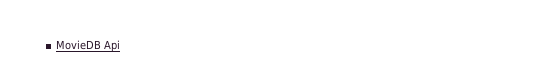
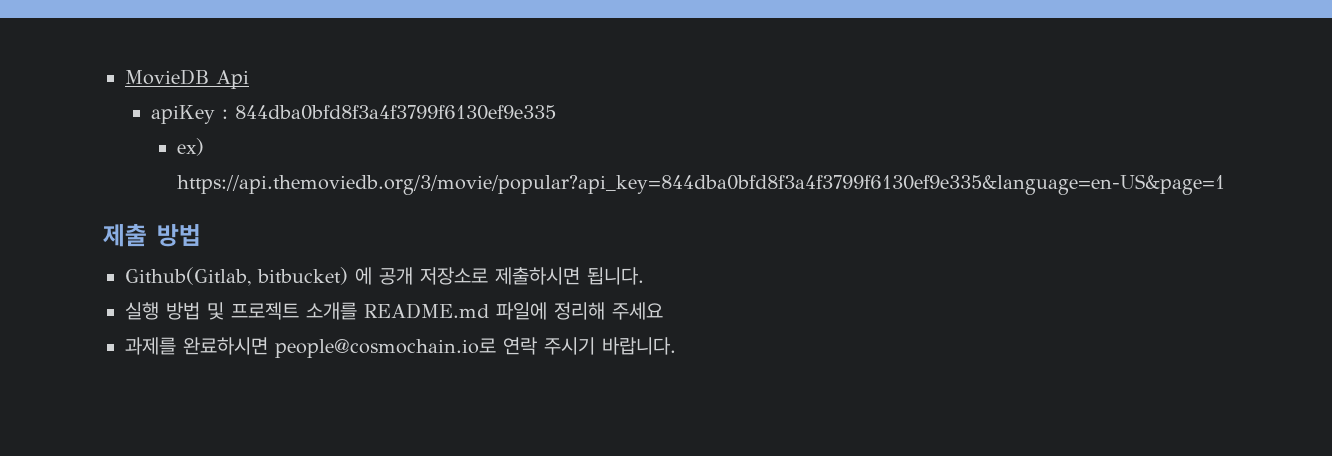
+ apiKey : 844dba0bfd8f3a4f3799f6130ef9e335
+ ex) https://api.themoviedb.org/3/movie/popular?api_key=844dba0bfd8f3a4f3799f6130ef9e335&language=en-US&page=1
+ 제출 방법
+ Github(Gitlab, bitbucket) 에 공개 저장소로 제출하시면 됩니다.
+ 실행 방법 및 프로젝트 소개를 README.md 파일에 정리해 주세요
+ 과제를 완료하시면 people@cosmochain.io로 연락 주시기 바랍니다.

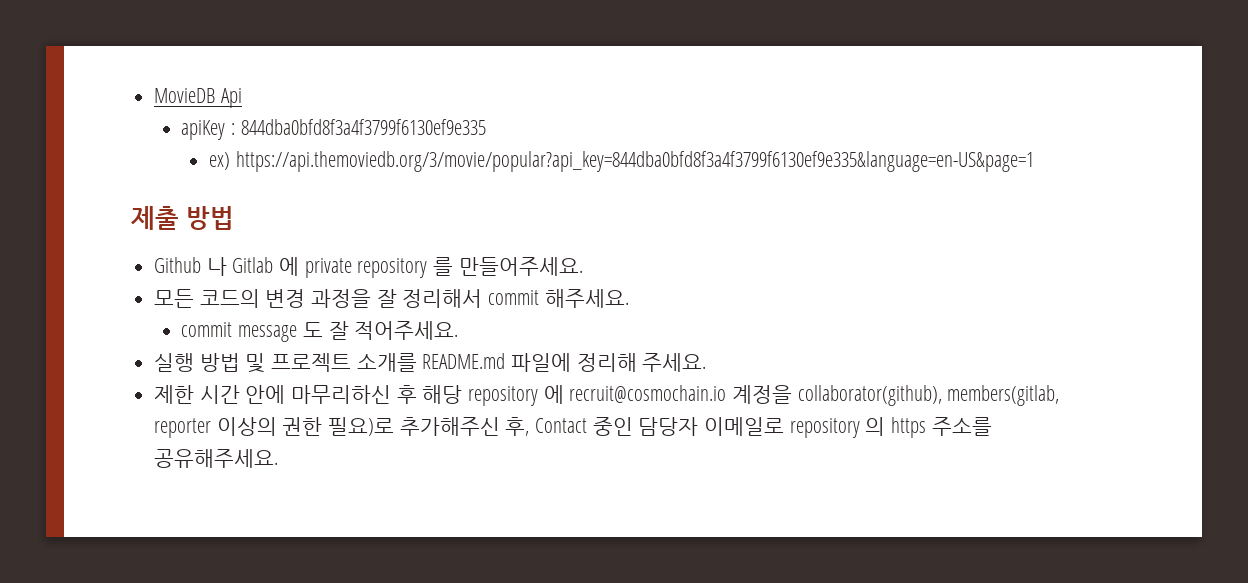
- Github(Gitlab, bitbucket) 에 공개 저장소로 제출하시면 됩니다.
+ Github 나 Gitlab 에 private repository 를 만들어주세요.
+ 모든 코드의 변경 과정을 잘 정리해서 commit 해주세요.
+ commit message 도 잘 적어주세요.
- 실행 방법 및 프로젝트 소개를 README.md 파일에 정리해 주세요
- 과제를 완료하시면 people@cosmochain.io로 연락 주시기 바랍니다.
+ 실행 방법 및 프로젝트 소개를 README.md 파일에 정리해 주세요.
+ 제한 시간 안에 마무리하신 후 해당 repository 에 recruit@cosmochain.io 계정을 collaborator(github), members(gitlab, reporter 이상의 권한 필요)로 추가해주신 후, Contact 중인 담당자 이메일로 repository 의 https 주소를 공유해주세요.

